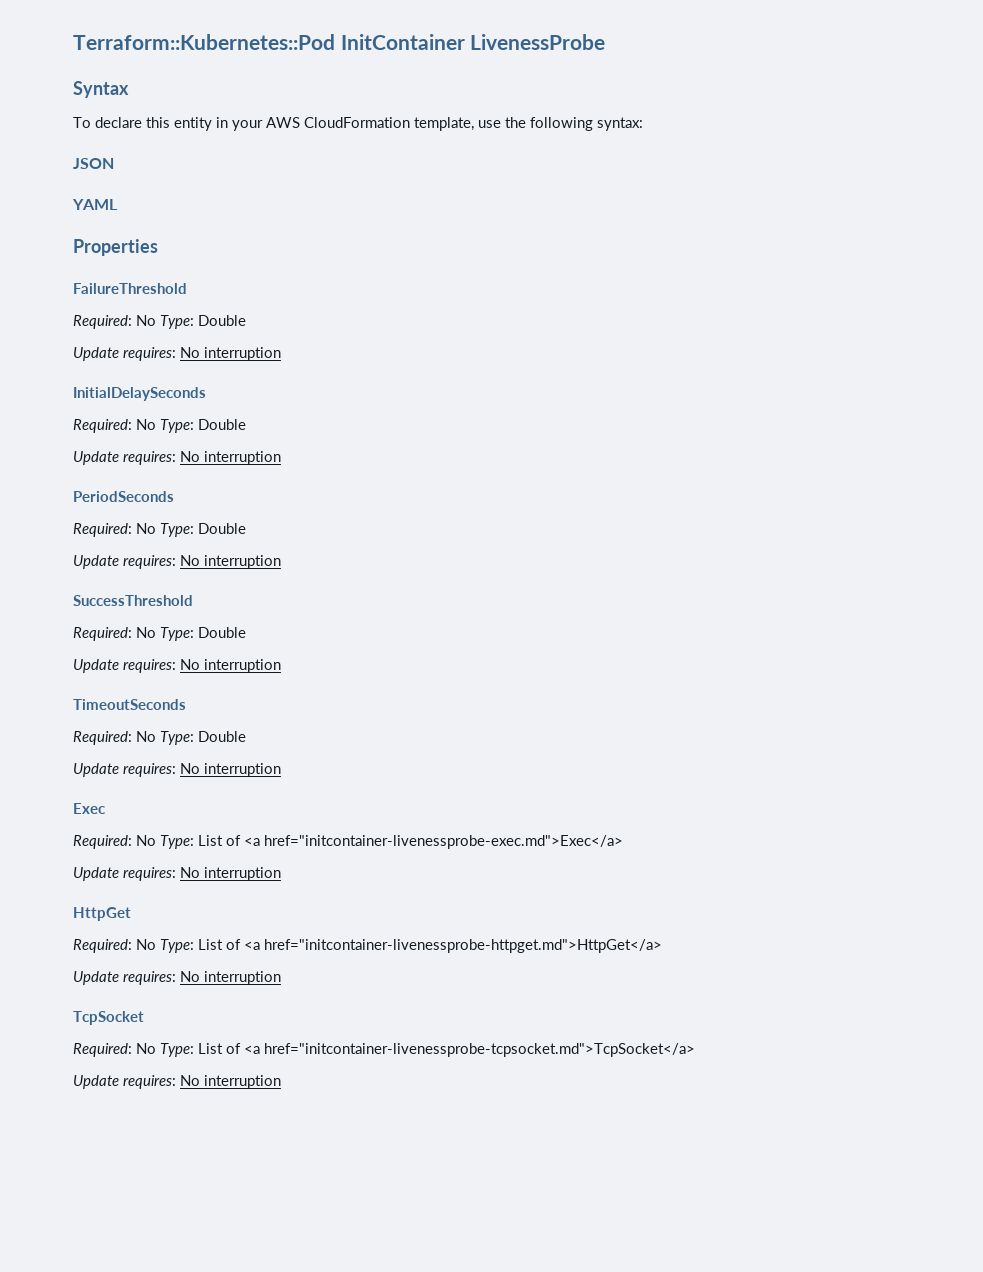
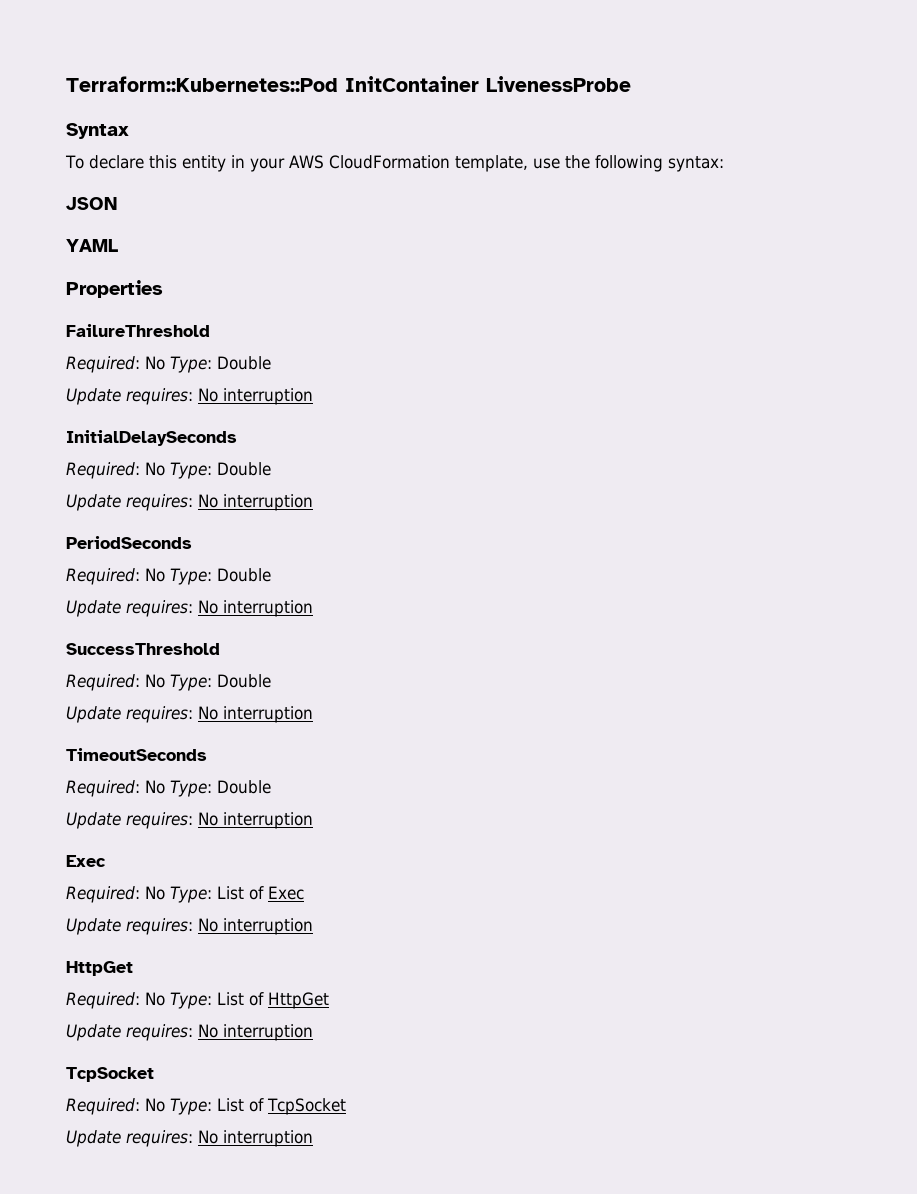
- Required: No Type: List of <a href="initcontainer-livenessprobe-exec.md">Exec</a>
+ Required: No Type: List of Exec
- Required: No Type: List of <a href="initcontainer-livenessprobe-httpget.md">HttpGet</a>
+ Required: No Type: List of HttpGet
- Required: No Type: List of <a href="initcontainer-livenessprobe-tcpsocket.md">TcpSocket</a>
+ Required: No Type: List of TcpSocket

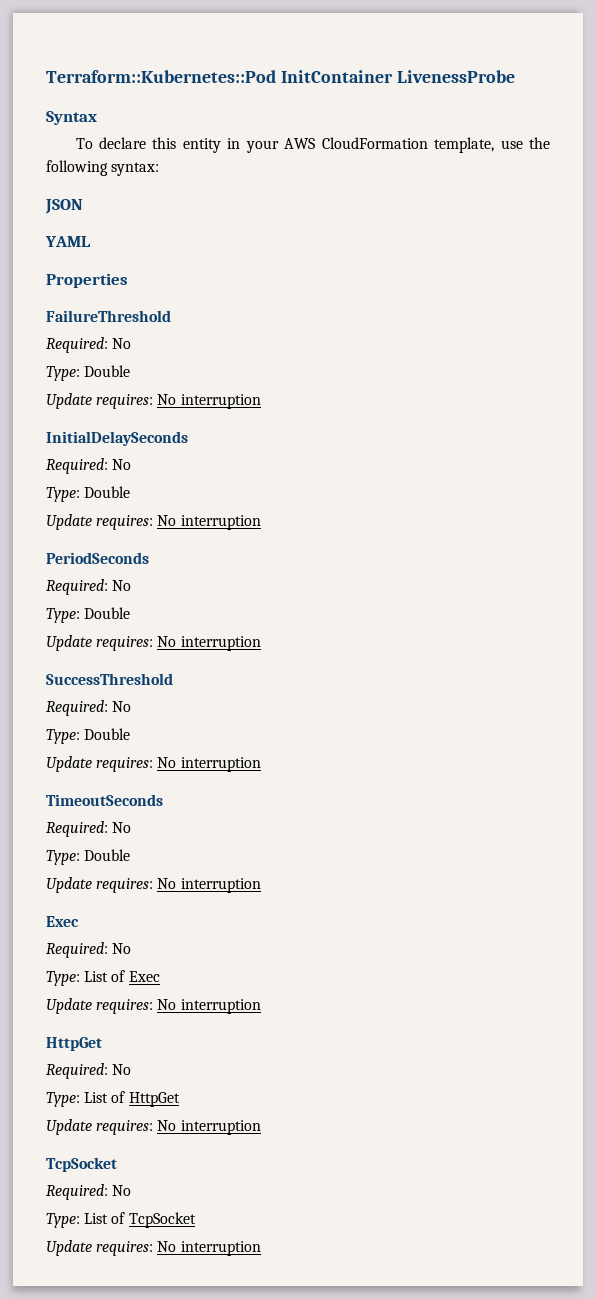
  FailureThreshold
- Required: No Type: Double
+ Required: No
+ Type: Double
  InitialDelaySeconds
- Required: No Type: Double
+ Required: No
+ Type: Double
  PeriodSeconds
- Required: No Type: Double
+ Required: No
+ Type: Double
  SuccessThreshold
- Required: No Type: Double
+ Required: No
+ Type: Double
  TimeoutSeconds
- Required: No Type: Double
+ Required: No
+ Type: Double
  Update requires: No interruption
  Exec
- Required: No Type: List of Exec
+ Required: No
+ Type: List of Exec
  Update requires: No interruption
  HttpGet
- Required: No Type: List of HttpGet
+ Required: No
+ Type: List of HttpGet
  Update requires: No interruption
  TcpSocket
- Required: No Type: List of TcpSocket
+ Required: No
+ Type: List of TcpSocket

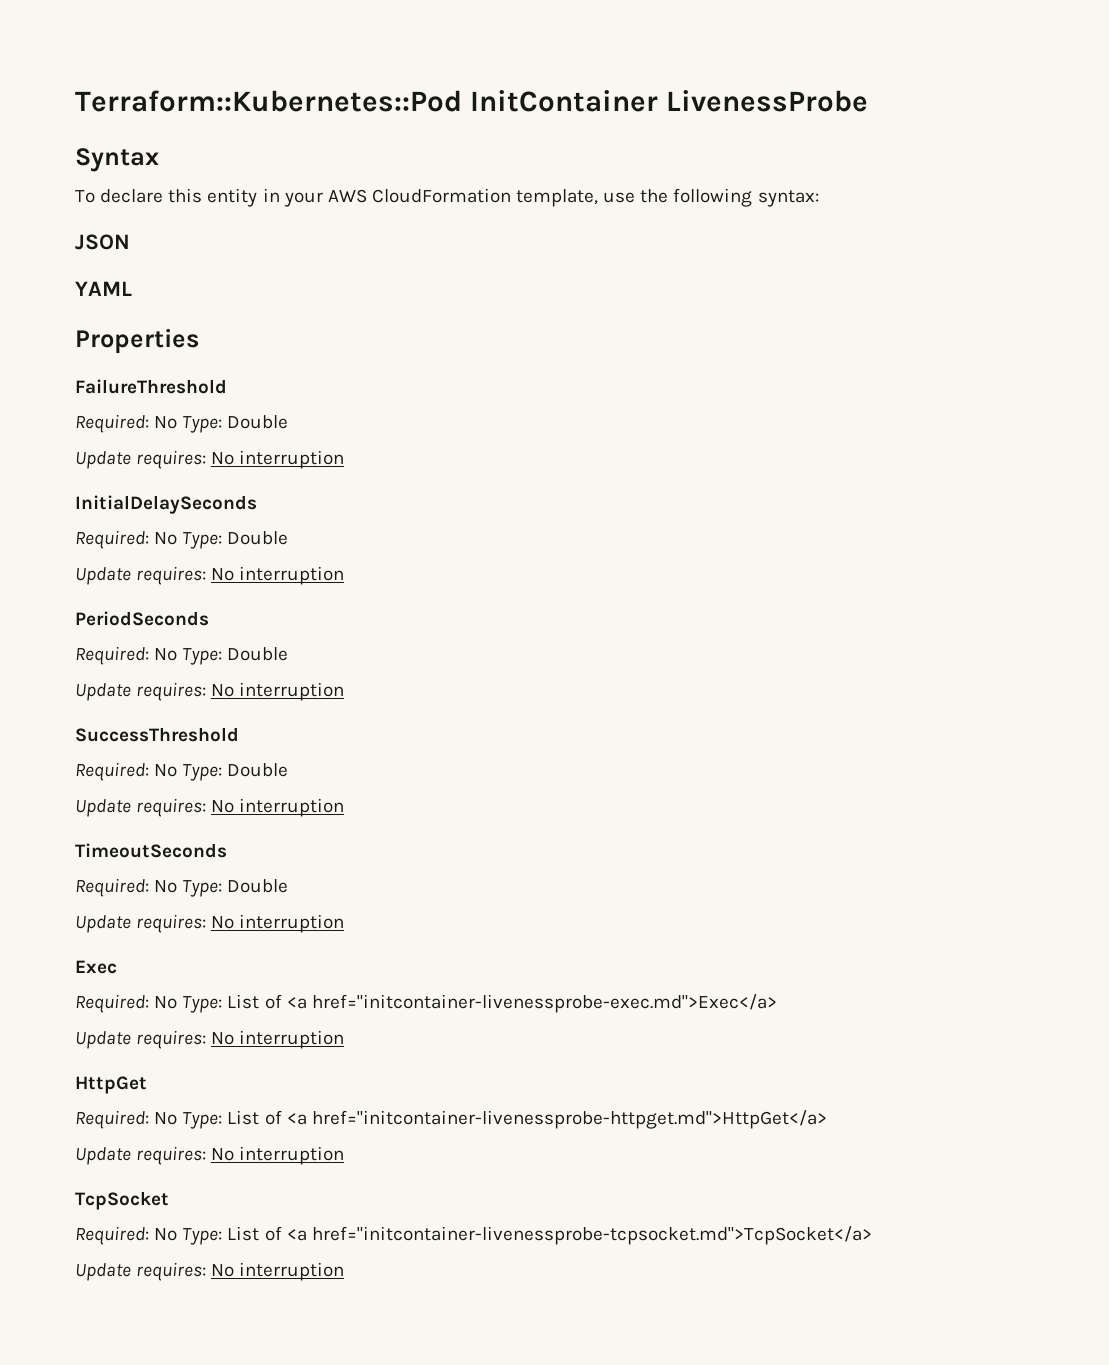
  FailureThreshold
- Required: No
- Type: Double
+ Required: No Type: Double
  InitialDelaySeconds
- Required: No
- Type: Double
+ Required: No Type: Double
  PeriodSeconds
- Required: No
- Type: Double
+ Required: No Type: Double
  SuccessThreshold
- Required: No
- Type: Double
+ Required: No Type: Double
  TimeoutSeconds
- Required: No
- Type: Double
+ Required: No Type: Double
  Update requires: No interruption
  Exec
- Required: No
- Type: List of Exec
+ Required: No Type: List of <a href="initcontainer-livenessprobe-exec.md">Exec</a>
  Update requires: No interruption
  HttpGet
- Required: No
- Type: List of HttpGet
+ Required: No Type: List of <a href="initcontainer-livenessprobe-httpget.md">HttpGet</a>
  Update requires: No interruption
  TcpSocket
- Required: No
- Type: List of TcpSocket
+ Required: No Type: List of <a href="initcontainer-livenessprobe-tcpsocket.md">TcpSocket</a>

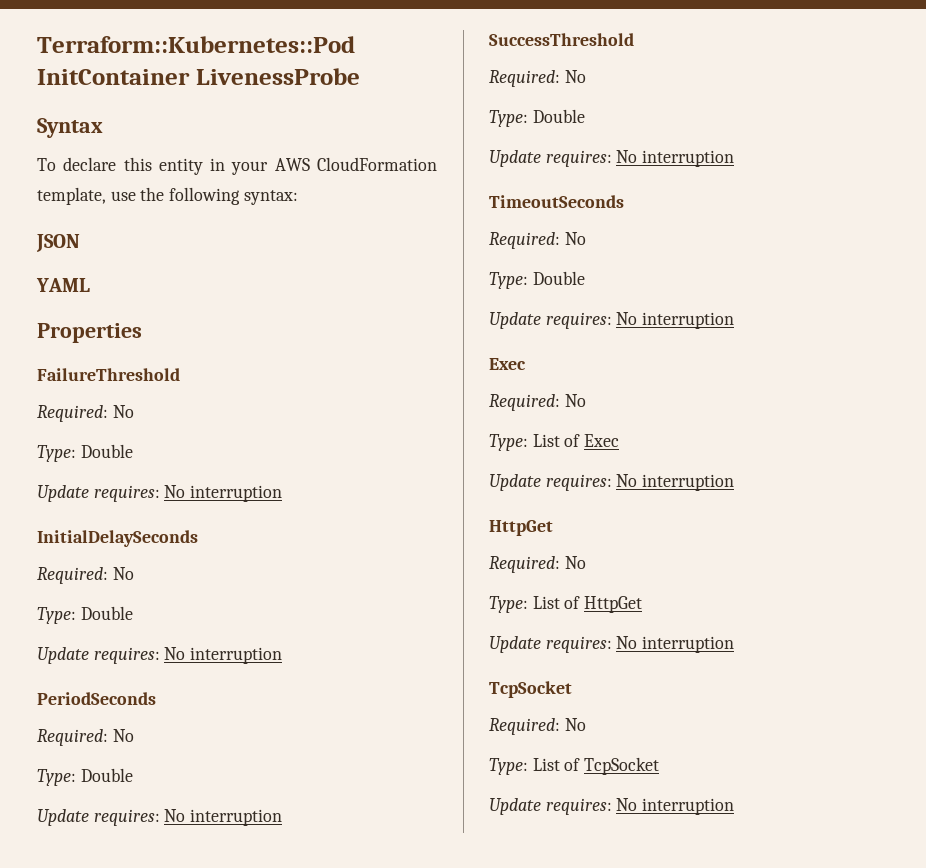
  FailureThreshold
- Required: No Type: Double
+ Required: No
+ Type: Double
  InitialDelaySeconds
- Required: No Type: Double
+ Required: No
+ Type: Double
  PeriodSeconds
- Required: No Type: Double
+ Required: No
+ Type: Double
  SuccessThreshold
- Required: No Type: Double
+ Required: No
+ Type: Double
  TimeoutSeconds
- Required: No Type: Double
+ Required: No
+ Type: Double
  Update requires: No interruption
  Exec
- Required: No Type: List of <a href="initcontainer-livenessprobe-exec.md">Exec</a>
+ Required: No
+ Type: List of Exec
  Update requires: No interruption
  HttpGet
- Required: No Type: List of <a href="initcontainer-livenessprobe-httpget.md">HttpGet</a>
+ Required: No
+ Type: List of HttpGet
  Update requires: No interruption
  TcpSocket
- Required: No Type: List of <a href="initcontainer-livenessprobe-tcpsocket.md">TcpSocket</a>
+ Required: No
+ Type: List of TcpSocket

